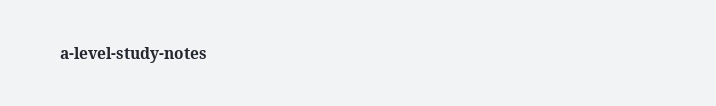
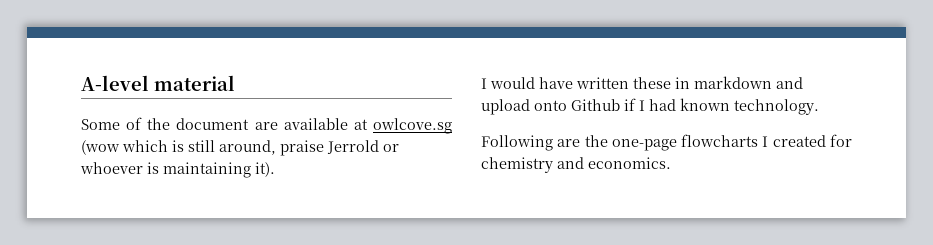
- a-level-study-notes
+ A-level material
+ Some of the document are available at owlcove.sg (wow which is still around, praise Jerrold or whoever is maintaining it).
+ I would have written these in markdown and upload onto Github if I had known technology.
+ Following are the one-page flowcharts I created for chemistry and economics.

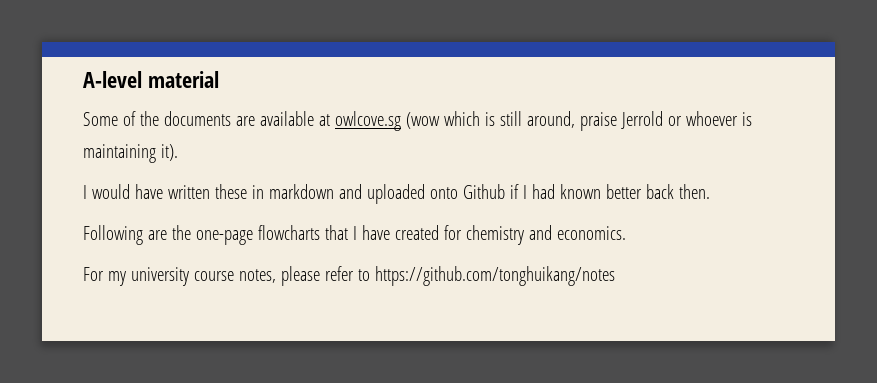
- Some of the document are available at owlcove.sg (wow which is still around, praise Jerrold or whoever is maintaining it).
+ Some of the documents are available at owlcove.sg (wow which is still around, praise Jerrold or whoever is maintaining it).
- I would have written these in markdown and upload onto Github if I had known technology.
+ I would have written these in markdown and uploaded onto Github if I had known better back then.
- Following are the one-page flowcharts I created for chemistry and economics.
+ Following are the one-page flowcharts that I have created for chemistry and economics.
+ For my university course notes, please refer to https://github.com/tonghuikang/notes

